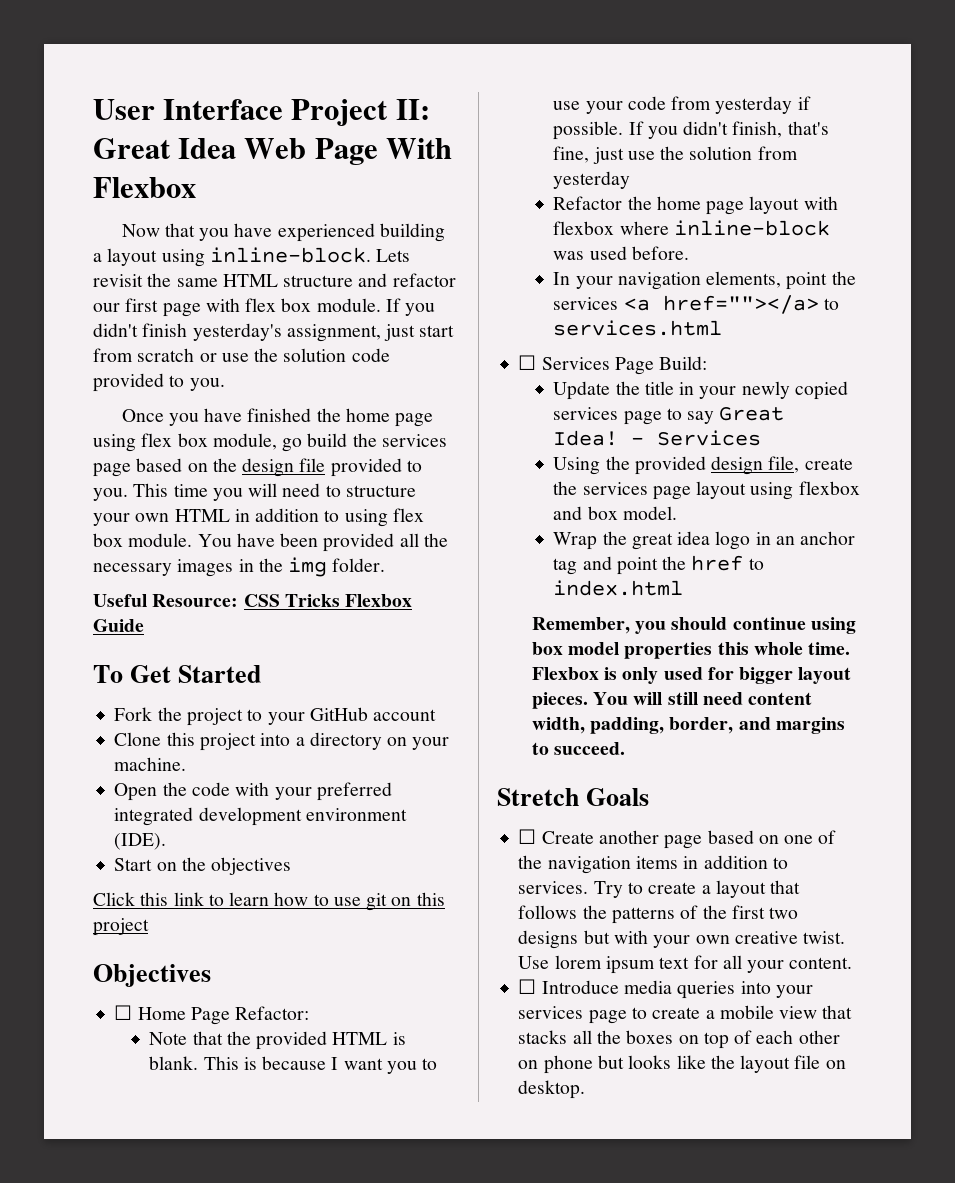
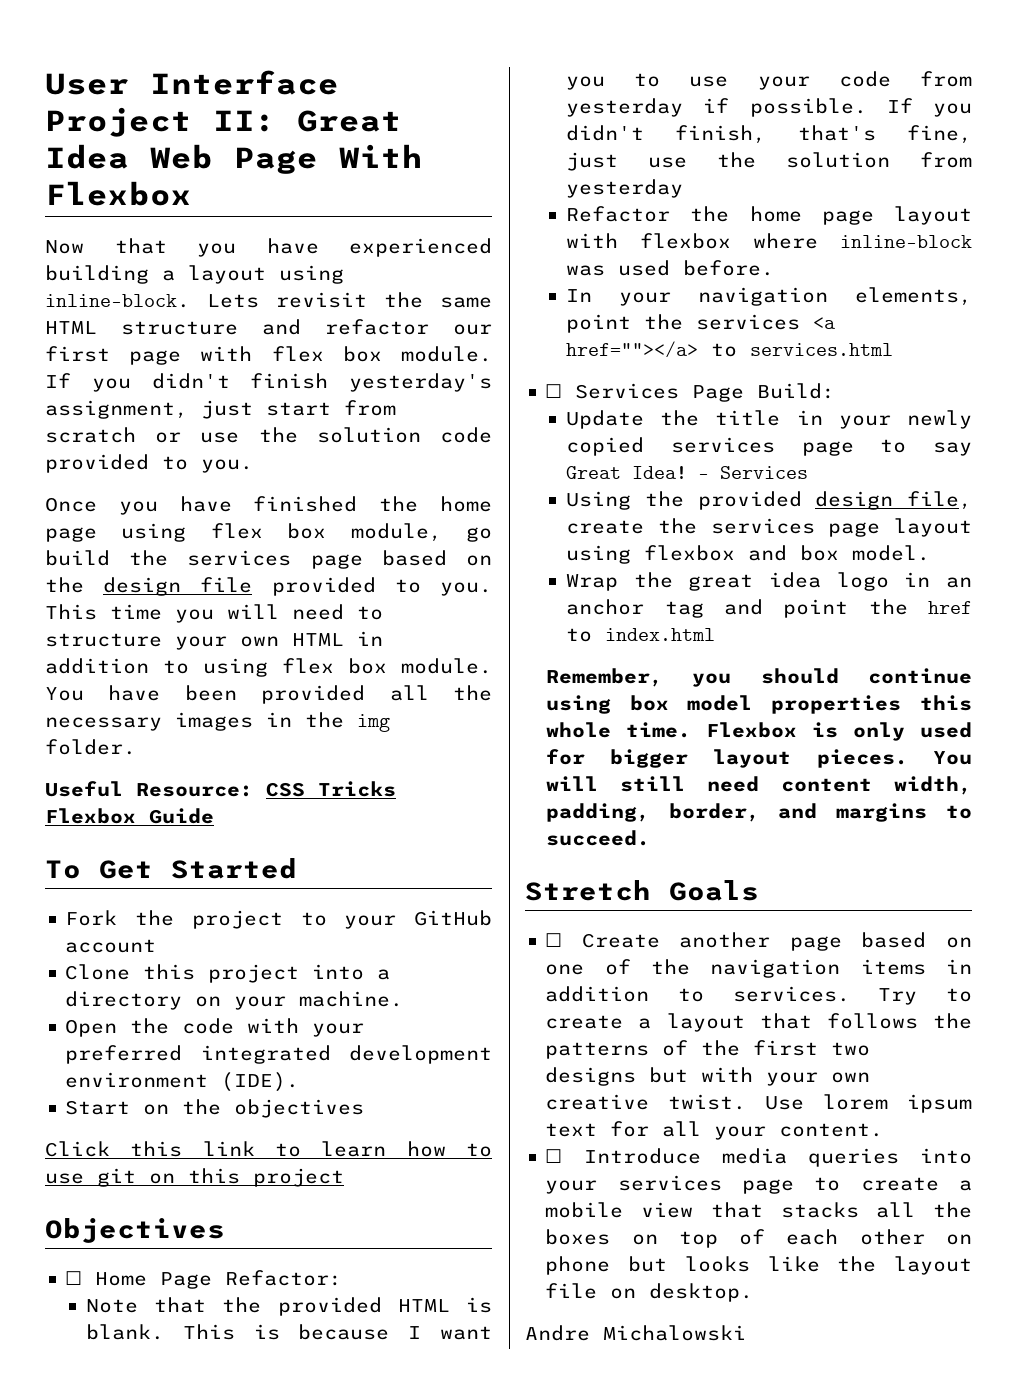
+ Andre Michalowski

